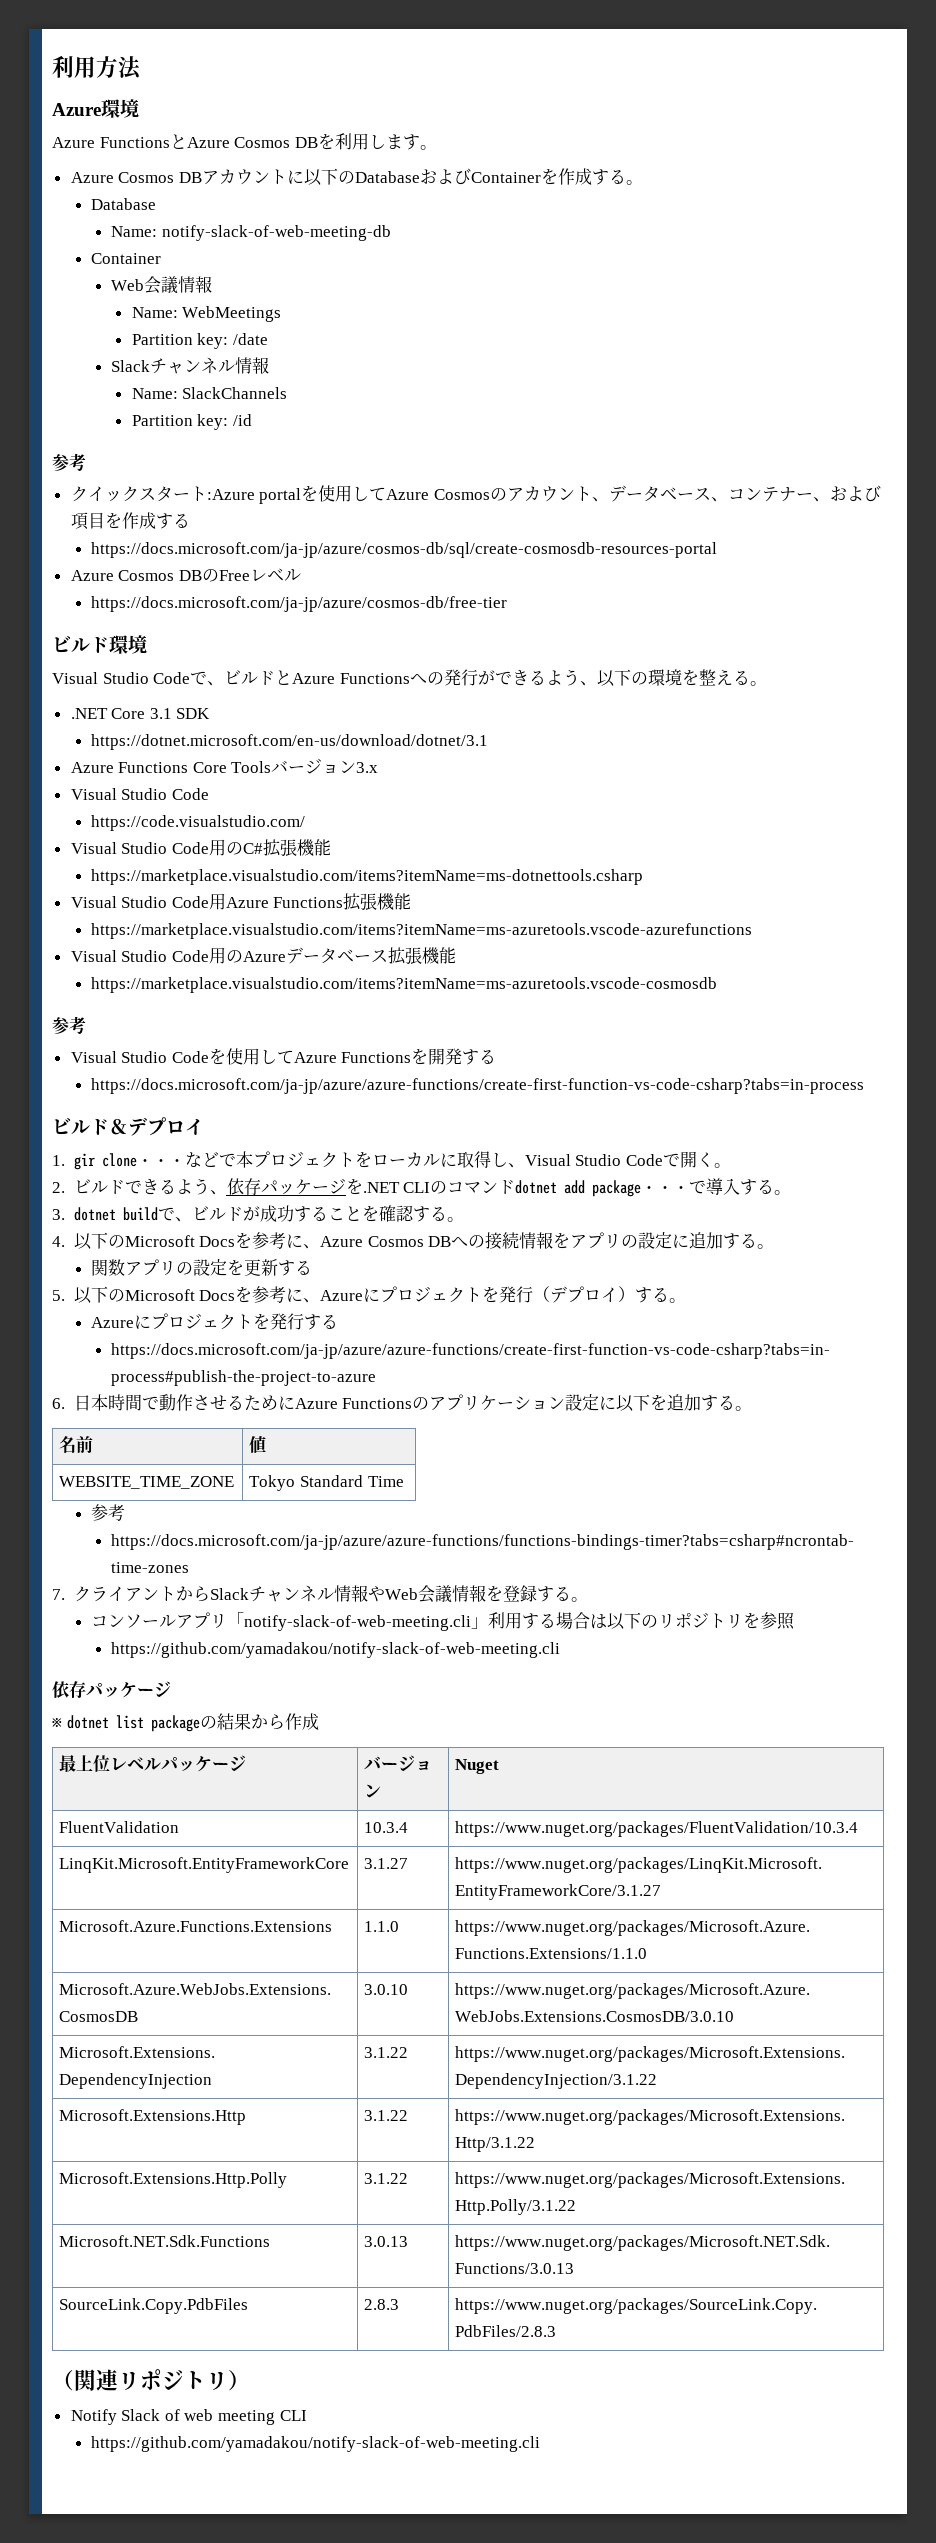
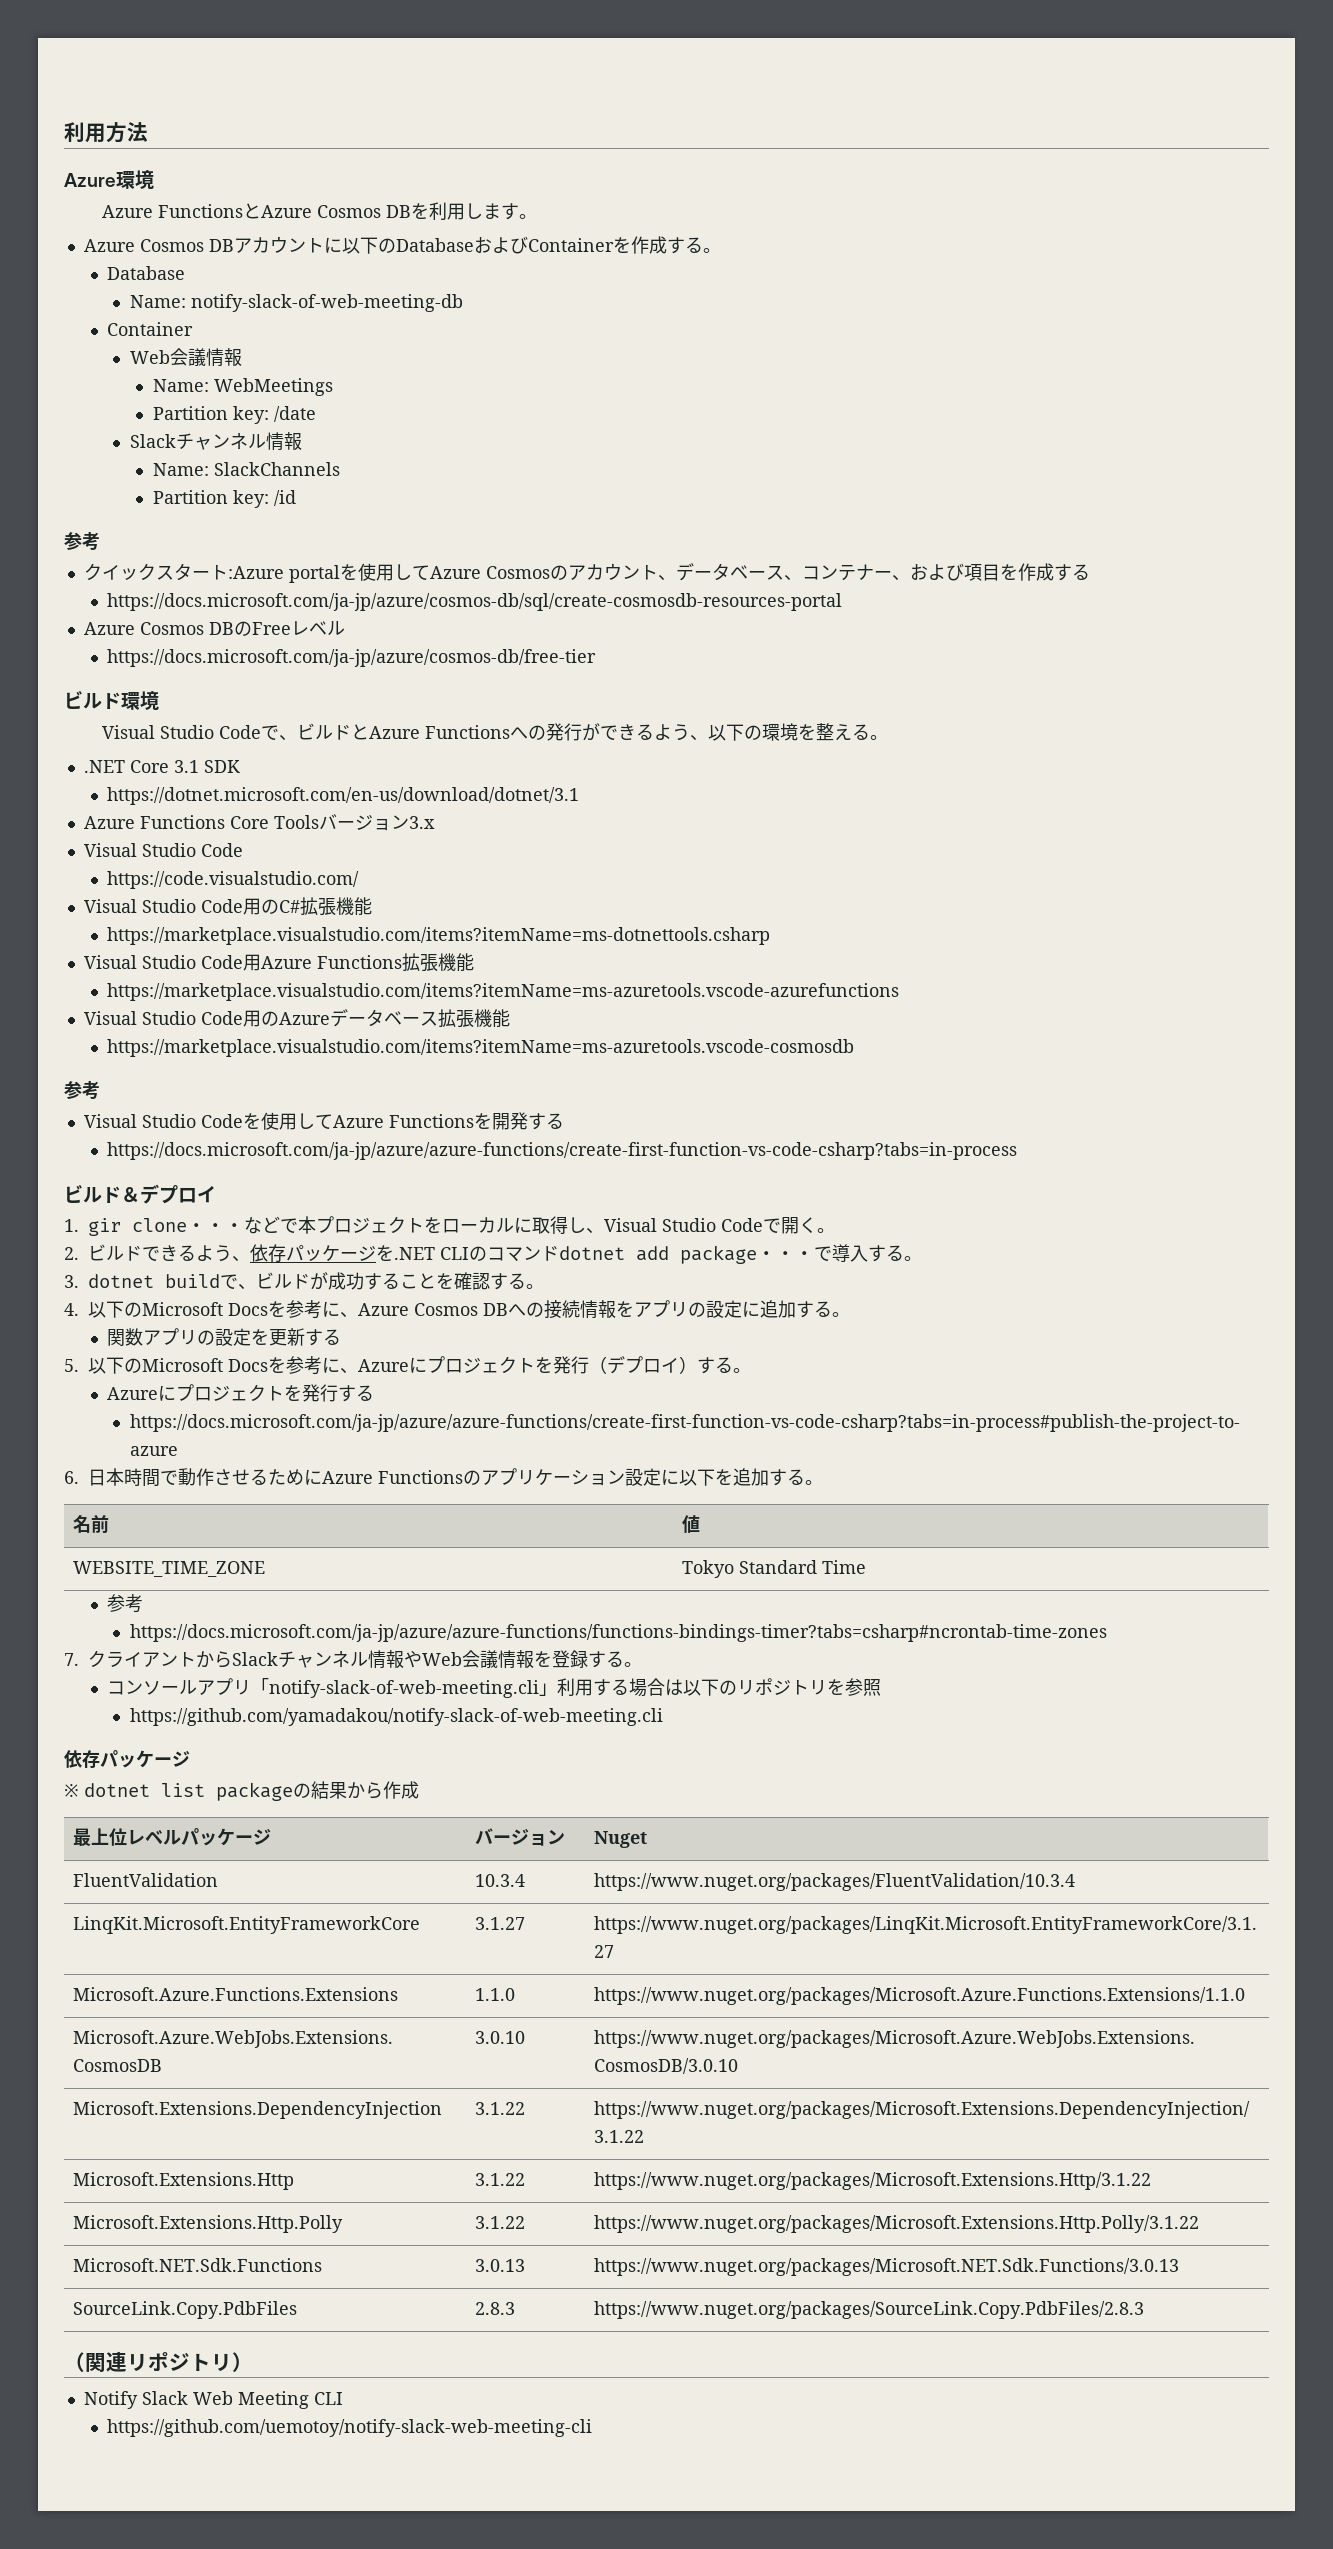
- Notify Slack of web meeting CLI
- https://github.com/yamadakou/notify-slack-of-web-meeting.cli
+ Notify Slack Web Meeting CLI
+ https://github.com/uemotoy/notify-slack-web-meeting-cli

